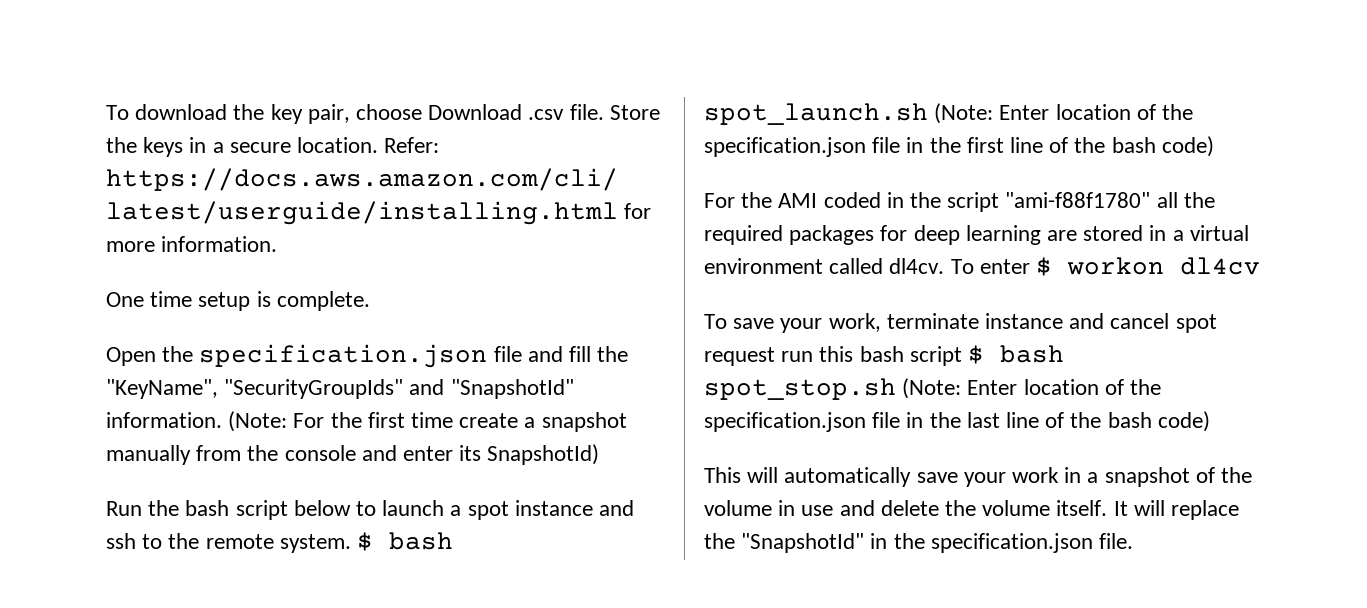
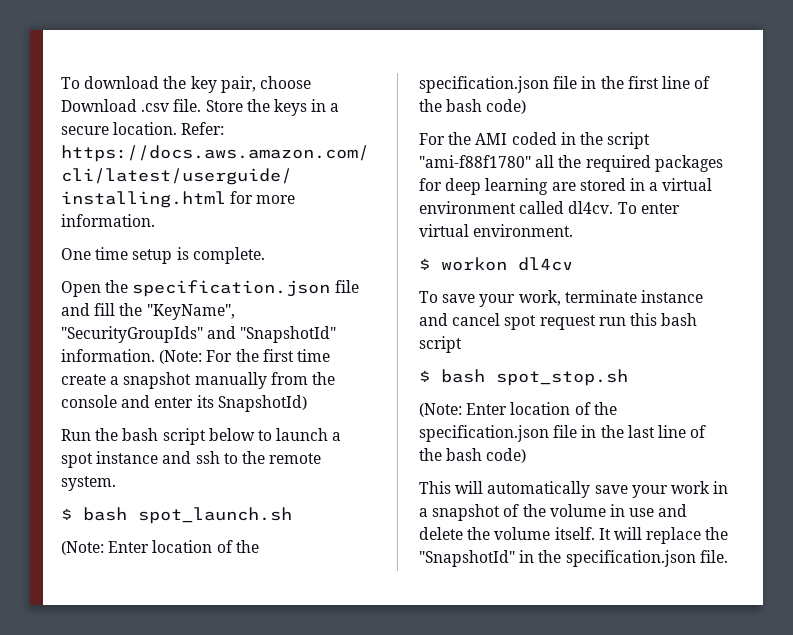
- Run the bash script below to launch a spot instance and ssh to the remote system. $ bash spot_launch.sh (Note: Enter location of the specification.json file in the first line of the bash code)
+ Run the bash script below to launch a spot instance and ssh to the remote system.
+ $ bash spot_launch.sh
+ (Note: Enter location of the specification.json file in the first line of the bash code)
- To enter $ workon dl4cv
+ To enter virtual environment.
+ $ workon dl4cv
- To save your work, terminate instance and cancel spot request run this bash script $ bash spot_stop.sh (Note: Enter location of the specification.json file in the last line of the bash code)
+ To save your work, terminate instance and cancel spot request run this bash script
+ $ bash spot_stop.sh
+ (Note: Enter location of the specification.json file in the last line of the bash code)

